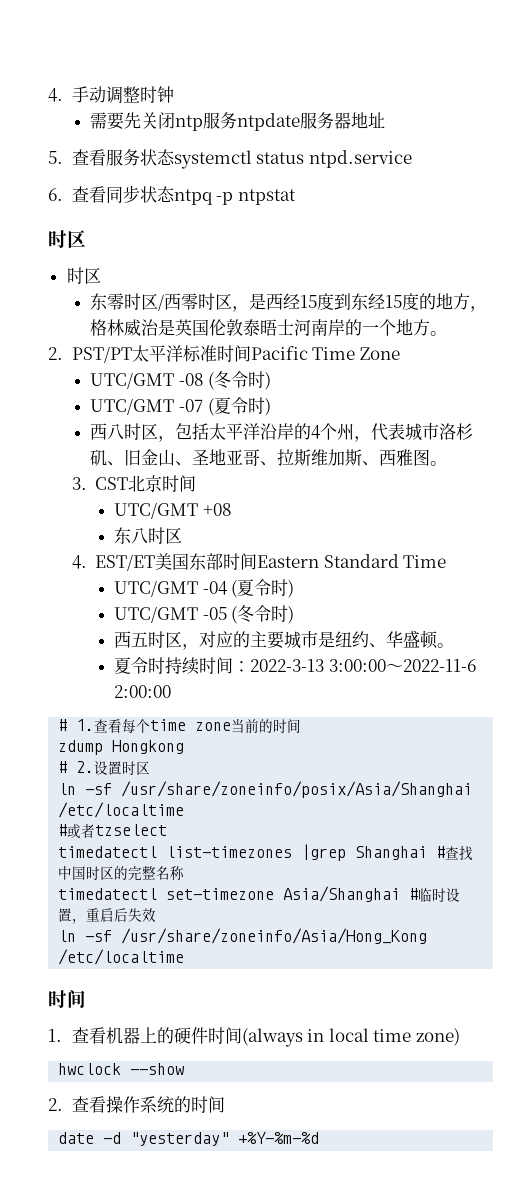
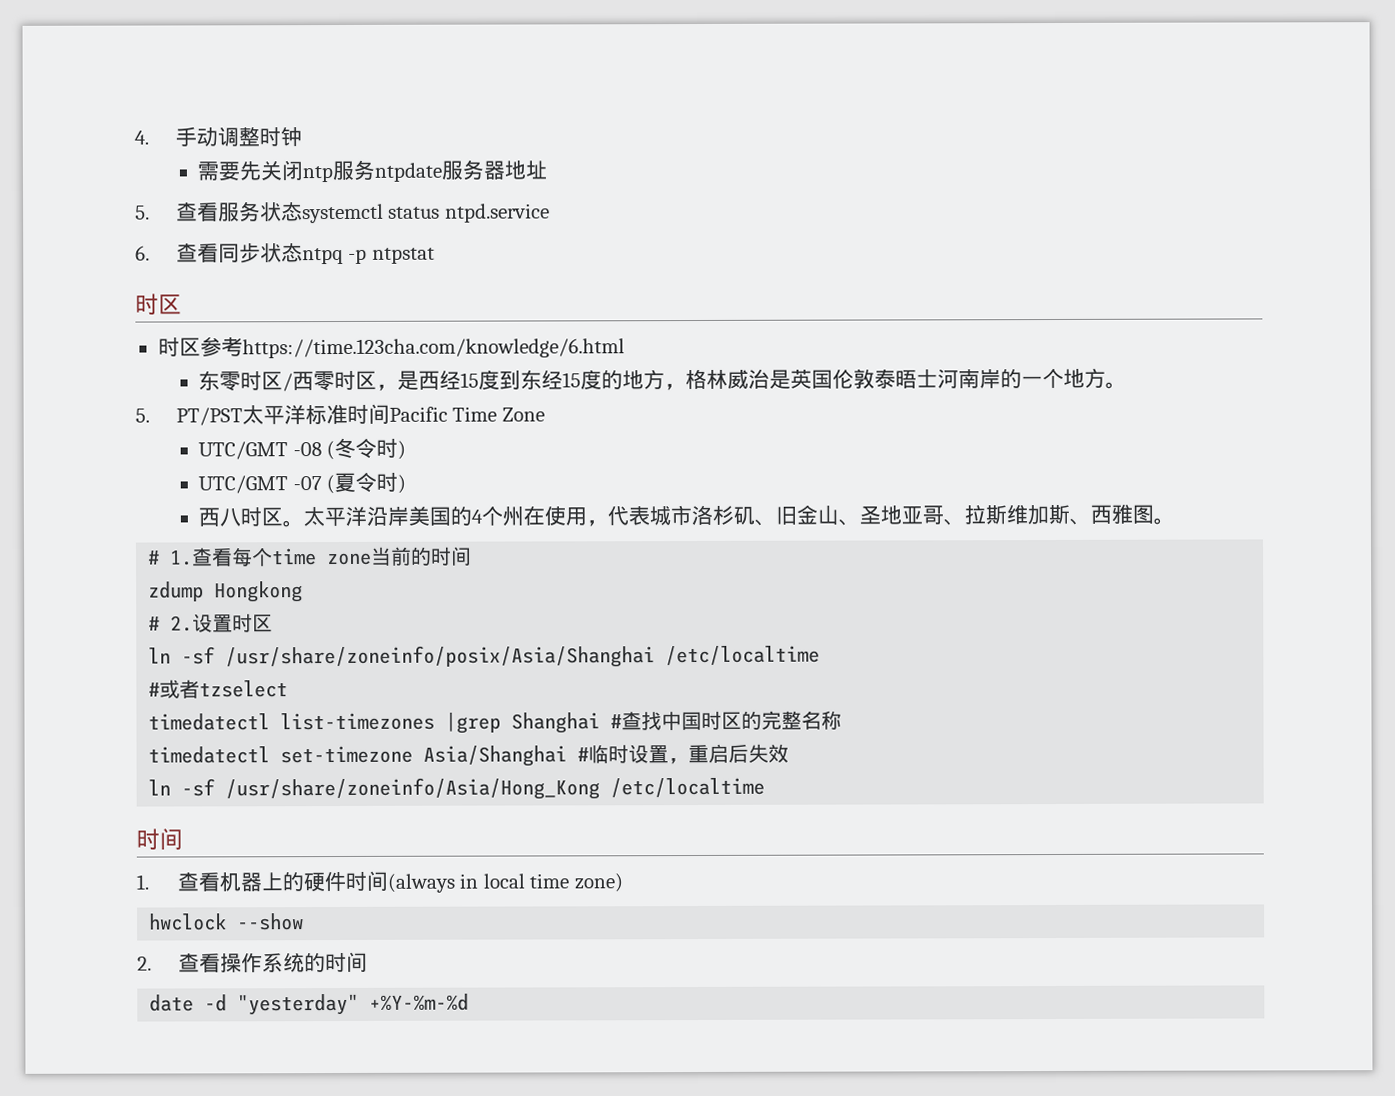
  6.查看同步状态ntpq -p ntpstat
  时区
- 时区
+ 时区参考https://time.123cha.com/knowledge/6.html
- 2. PST/PT太平洋标准时间Pacific Time Zone
+ 5. PT/PST太平洋标准时间Pacific Time Zone
- 西八时区，包括太平洋沿岸的4个州，代表城市洛杉矶、旧金山、圣地亚哥、拉斯维加斯、西雅图。
+ 西八时区。太平洋沿岸美国的4个州在使用，代表城市洛杉矶、旧金山、圣地亚哥、拉斯维加斯、西雅图。
- 3. CST北京时间
- UTC/GMT +08
- 东八时区
- 4. EST/ET美国东部时间Eastern Standard Time
- UTC/GMT -04 (夏令时)
- UTC/GMT -05 (冬令时)
- 西五时区，对应的主要城市是纽约、华盛顿。
- 夏令时持续时间：2022-3-13 3:00:00～2022-11-6 2:00:00

